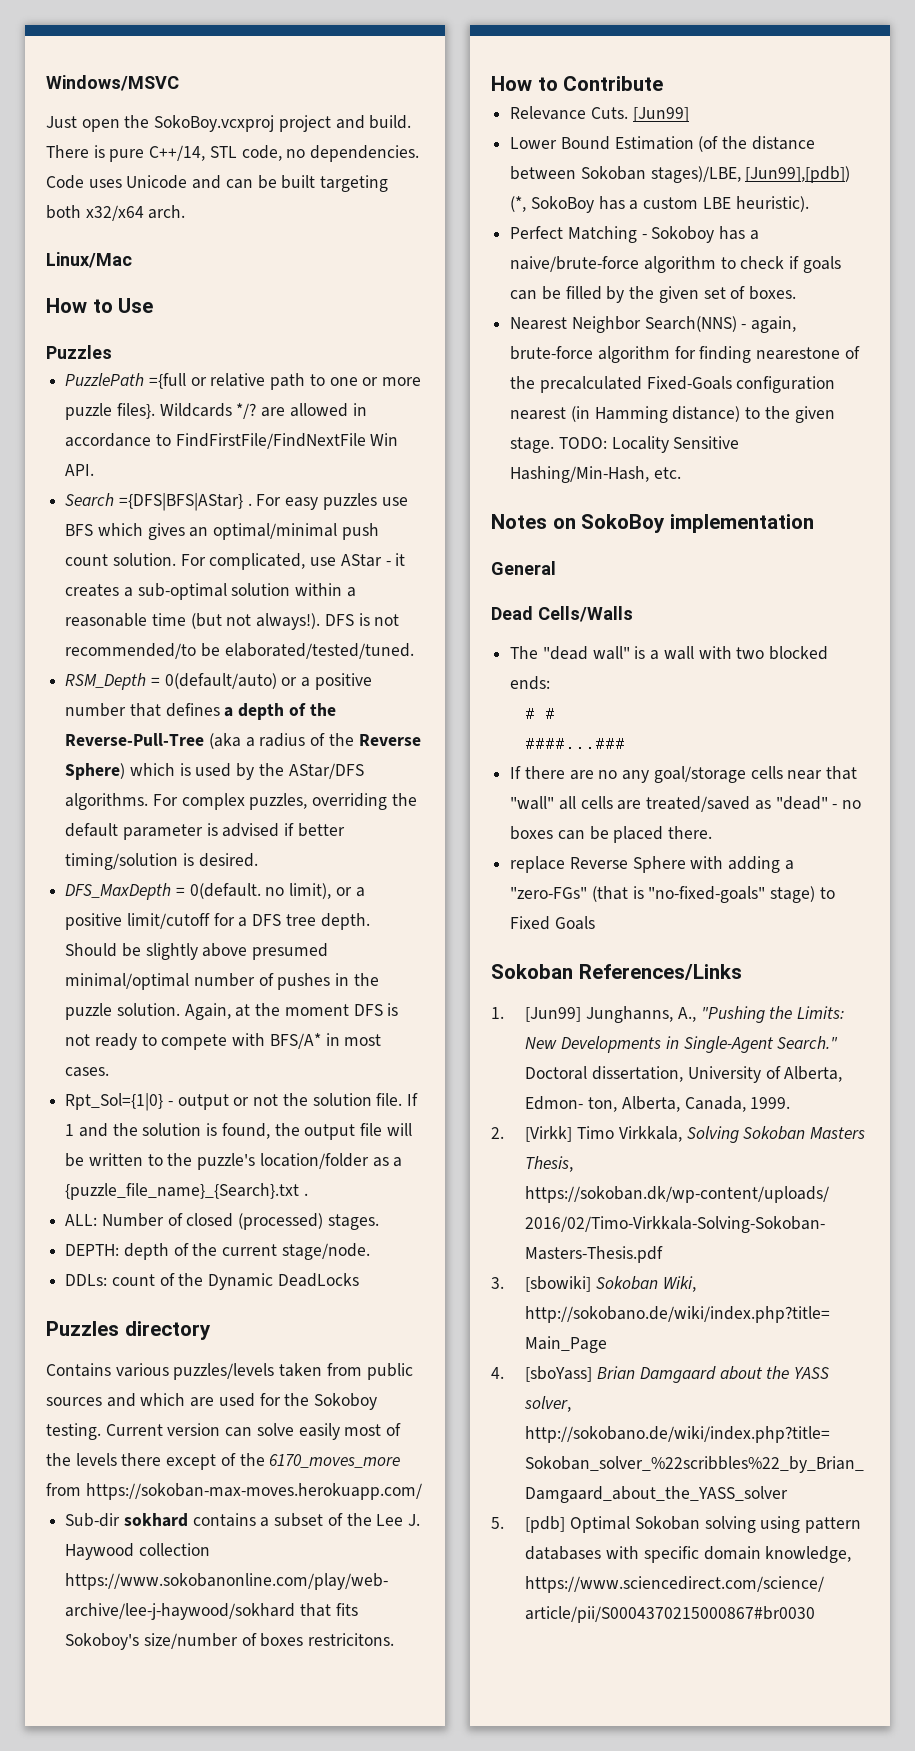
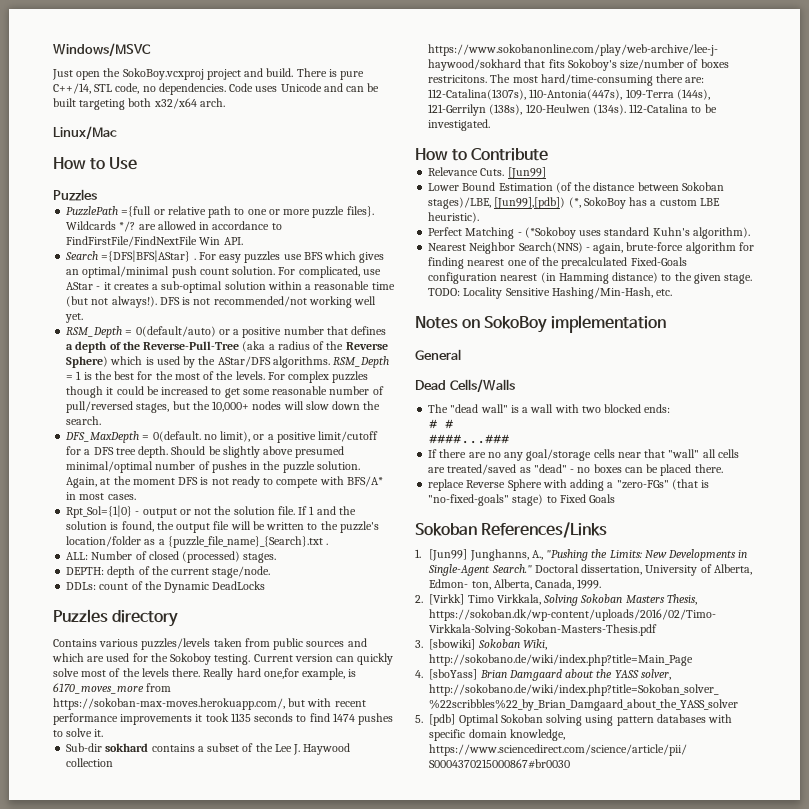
- DFS is not recommended/to be elaborated/tested/tuned.
+ DFS is not recommended/not working well yet.
- For complex puzzles, overriding the default parameter is advised if better timing/solution is desired.
+ RSM_Depth = 1 is the best for the most of the levels. For complex puzzles though it could be increased to get some reasonable number of pull/reversed stages, but the 10,000+ nodes will slow down the search.
- Current version can solve easily most of the levels there except of the 6170_moves_more from https://sokoban-max-moves.herokuapp.com/
+ Current version can quickly solve most of the levels there. Really hard one,for example, is 6170_moves_more from https://sokoban-max-moves.herokuapp.com/, but with recent performance improvements it took 1135 seconds to find 1474 pushes to solve it.
+ The most hard/time-consuming there are: 112-Catalina(1307s), 110-Antonia(447s), 109-Terra (144s), 121-Gerrilyn (138s), 120-Heulwen (134s). 112-Catalina to be investigated.
- Perfect Matching - Sokoboy has a naive/brute-force algorithm to check if goals can be filled by the given set of boxes.
+ Perfect Matching - (*Sokoboy uses standard Kuhn's algorithm).
- Nearest Neighbor Search(NNS) - again, brute-force algorithm for finding nearestone of the precalculated Fixed-Goals configuration nearest (in Hamming distance) to the given stage.
+ Nearest Neighbor Search(NNS) - again, brute-force algorithm for finding nearest one of the precalculated Fixed-Goals configuration nearest (in Hamming distance) to the given stage.

